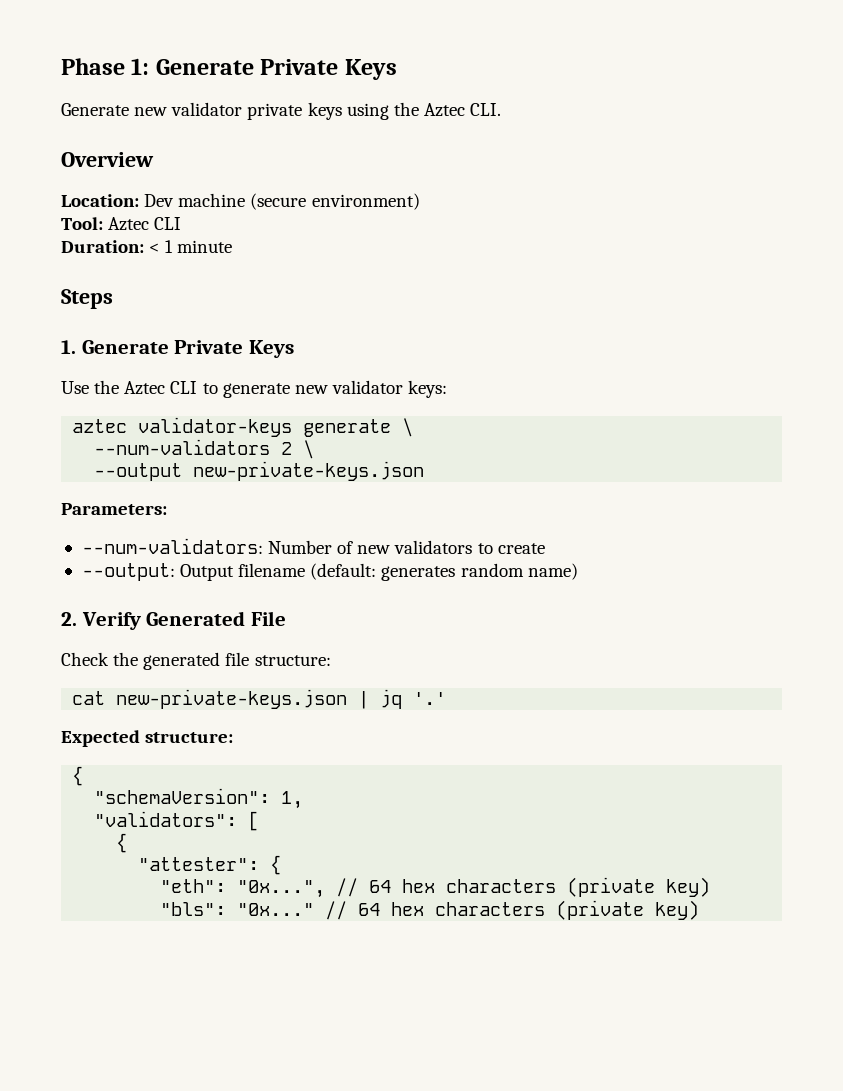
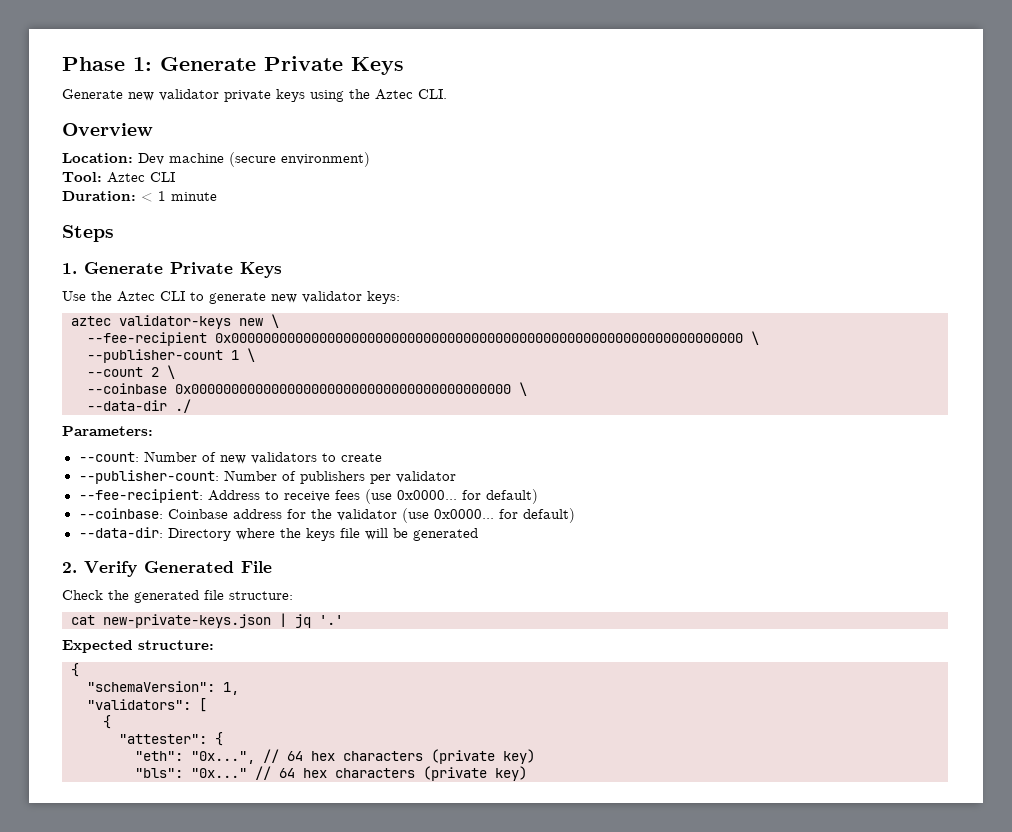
- aztec validator-keys generate \
- --num-validators 2 \
- --output new-private-keys.json
+ aztec validator-keys new \
+ --fee-recipient 0x0000000000000000000000000000000000000000000000000000000000000000 \
+ --publisher-count 1 \
+ --count 2 \
+ --coinbase 0x0000000000000000000000000000000000000000 \
+ --data-dir ./
- --num-validators: Number of new validators to create
+ --count: Number of new validators to create
- --output: Output filename (default: generates random name)
+ --publisher-count: Number of publishers per validator
+ --fee-recipient: Address to receive fees (use 0x0000... for default)
+ --coinbase: Coinbase address for the validator (use 0x0000... for default)
+ --data-dir: Directory where the keys file will be generated

